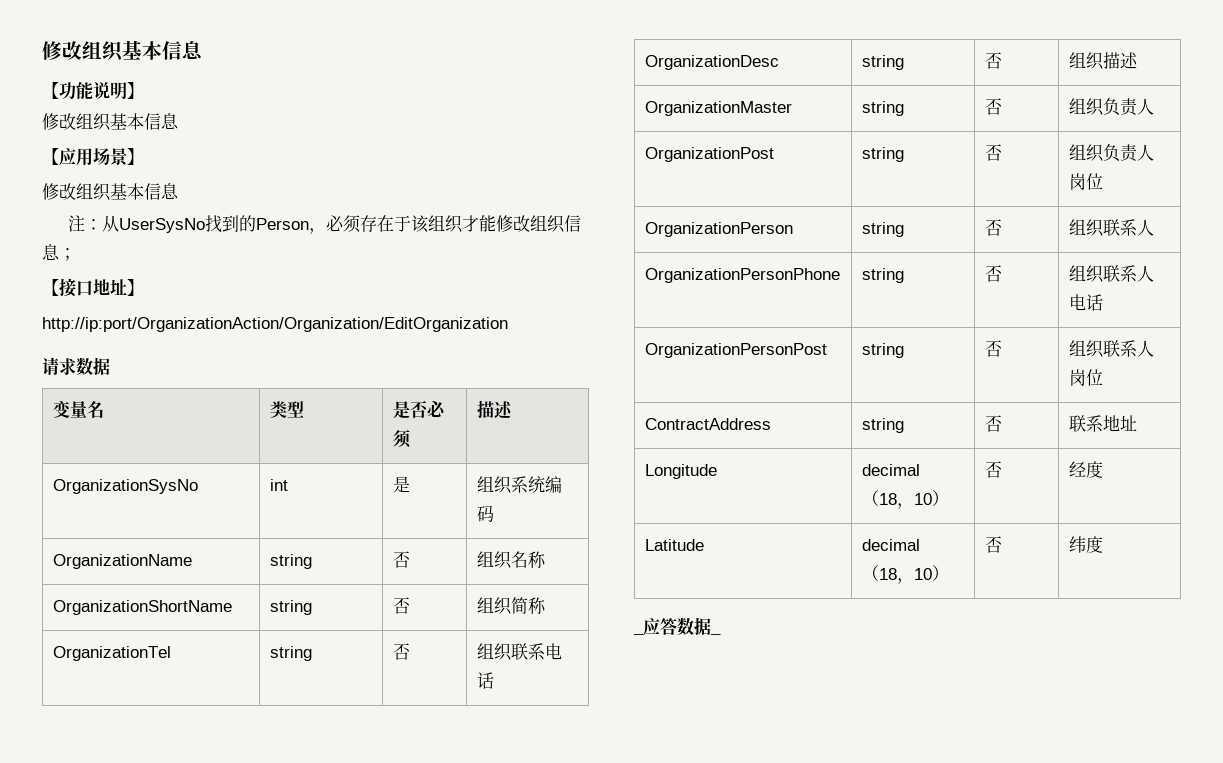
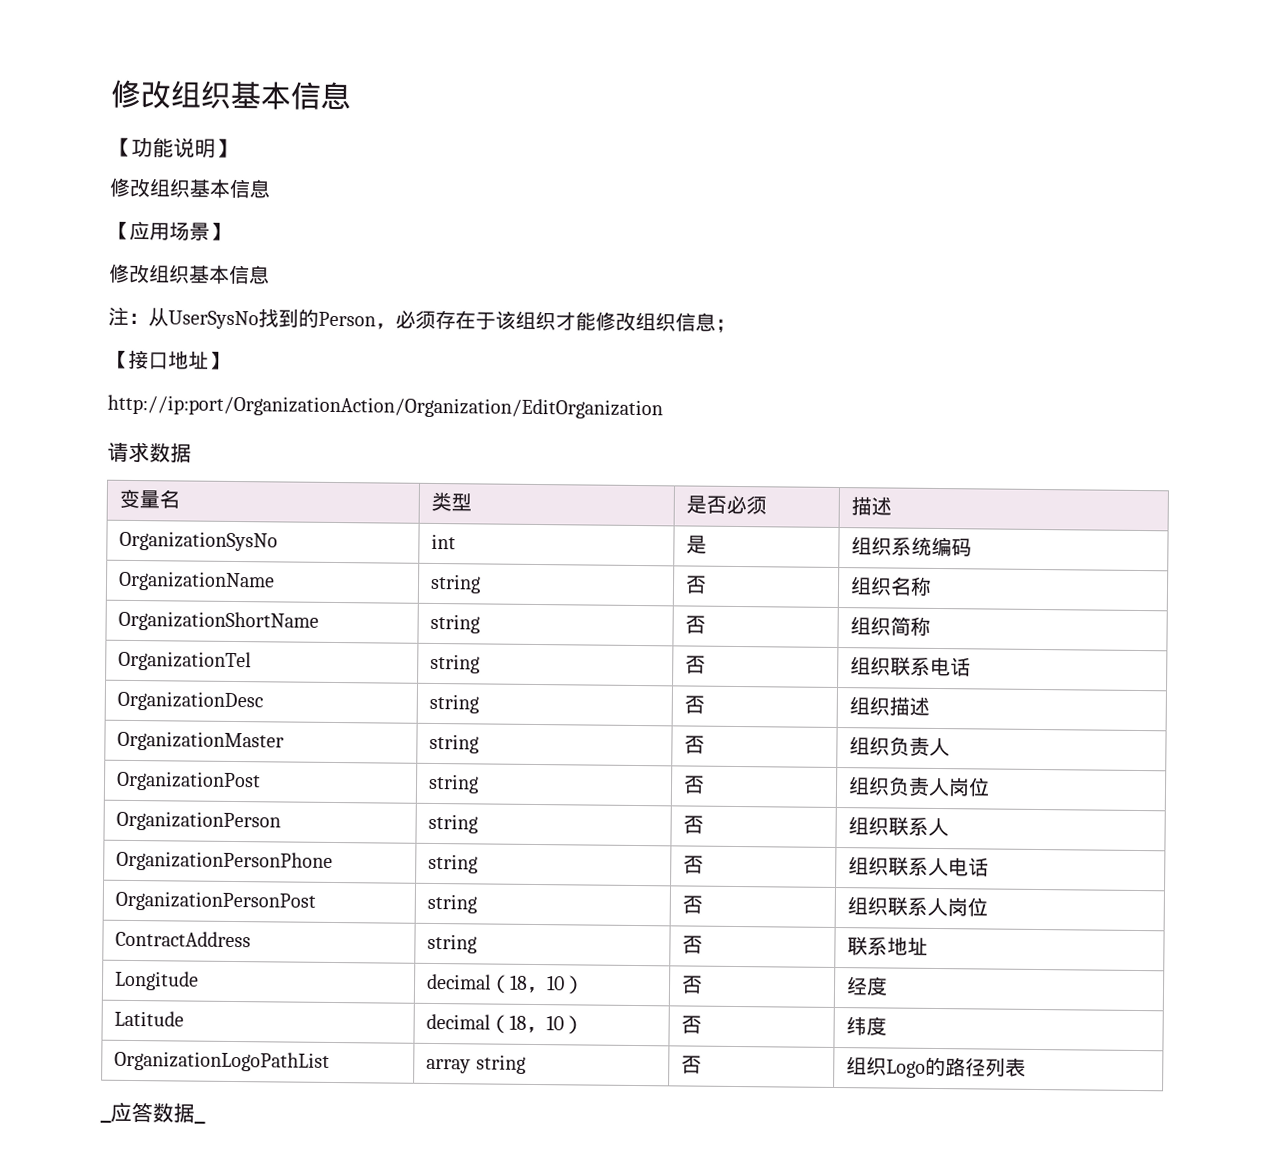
+ OrganizationLogoPathList | array string | 否 | 组织Logo的路径列表

